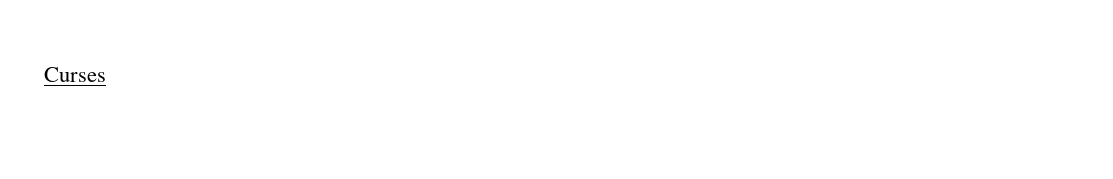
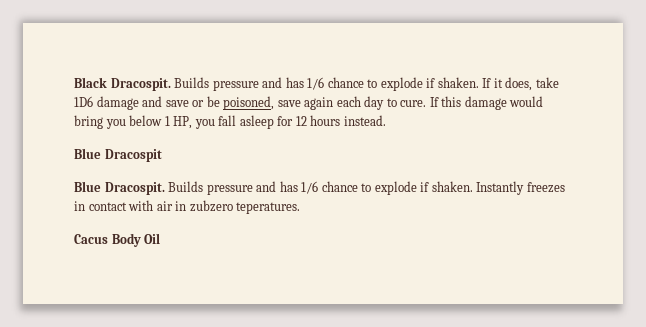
- Curses
+ Black Dracospit. Builds pressure and has 1/6 chance to explode if shaken. If it does, take 1D6 damage and save or be poisoned, save again each day to cure. If this damage would bring you below 1 HP, you fall asleep for 12 hours instead.
+ Blue Dracospit
+ Blue Dracospit. Builds pressure and has 1/6 chance to explode if shaken. Instantly freezes in contact with air in zubzero teperatures.
+ Cacus Body Oil

